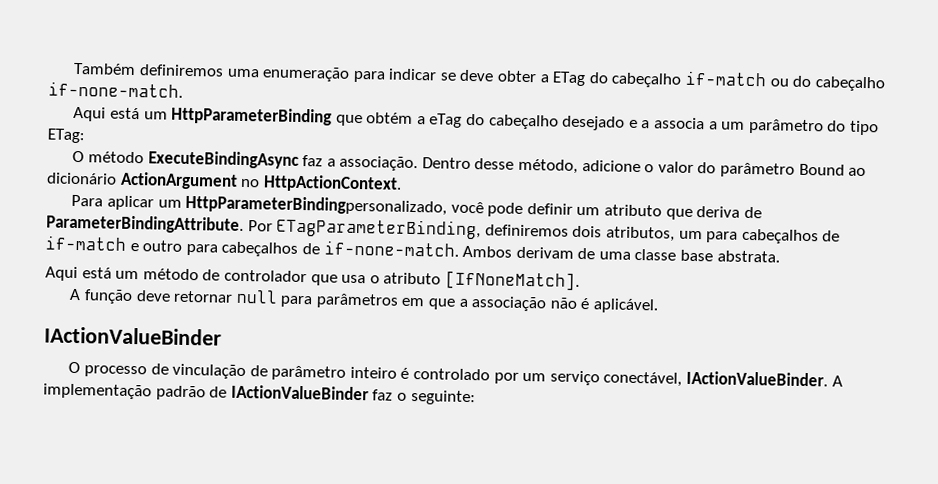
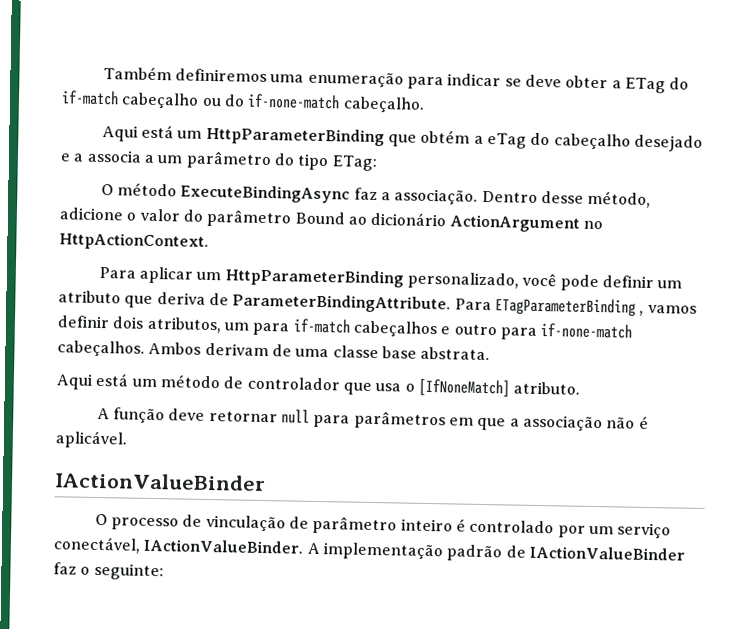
- Também definiremos uma enumeração para indicar se deve obter a ETag do cabeçalho if-match ou do cabeçalho if-none-match.
+ Também definiremos uma enumeração para indicar se deve obter a ETag do if-match cabeçalho ou do if-none-match cabeçalho.
- Para aplicar um HttpParameterBindingpersonalizado, você pode definir um atributo que deriva de ParameterBindingAttribute.
+ Para aplicar um HttpParameterBinding personalizado, você pode definir um atributo que deriva de ParameterBindingAttribute.
- Por ETagParameterBinding, definiremos dois atributos, um para cabeçalhos de if-match e outro para cabeçalhos de if-none-match.
+ Para ETagParameterBinding , vamos definir dois atributos, um para if-match cabeçalhos e outro para if-none-match cabeçalhos.
- Aqui está um método de controlador que usa o atributo [IfNoneMatch].
+ Aqui está um método de controlador que usa o [IfNoneMatch] atributo.

